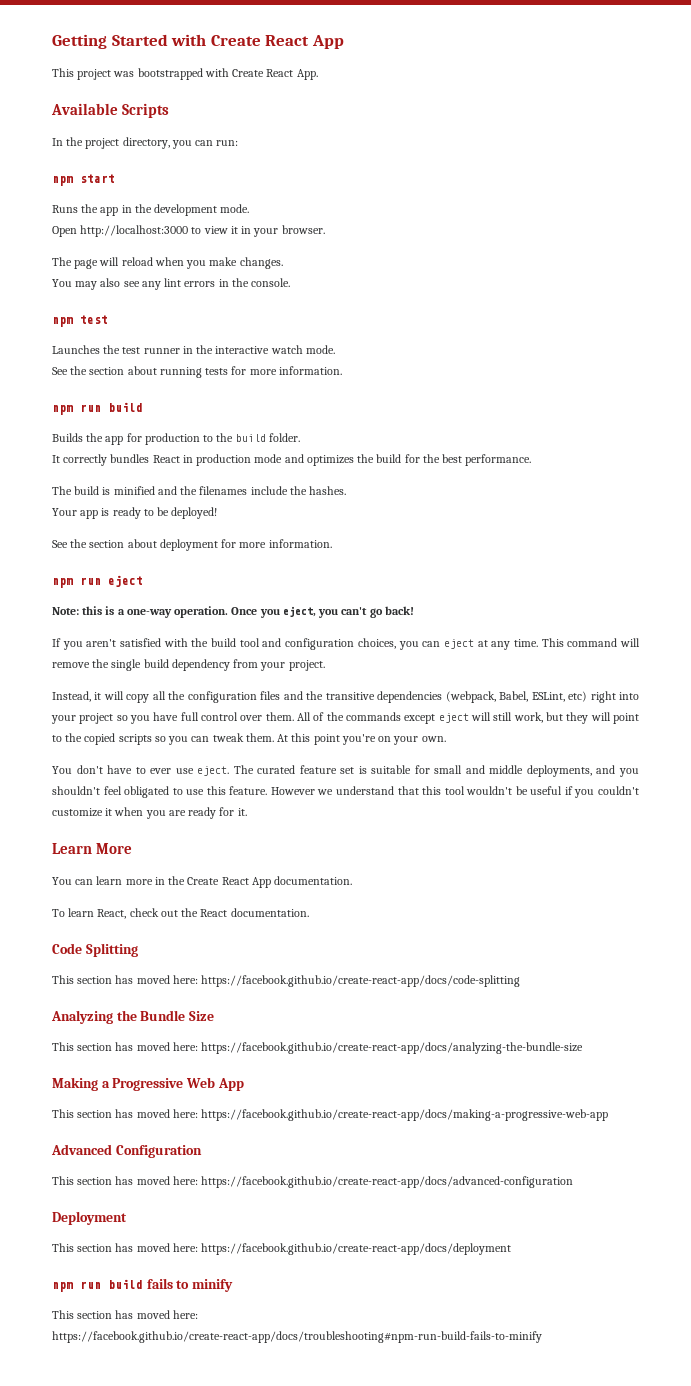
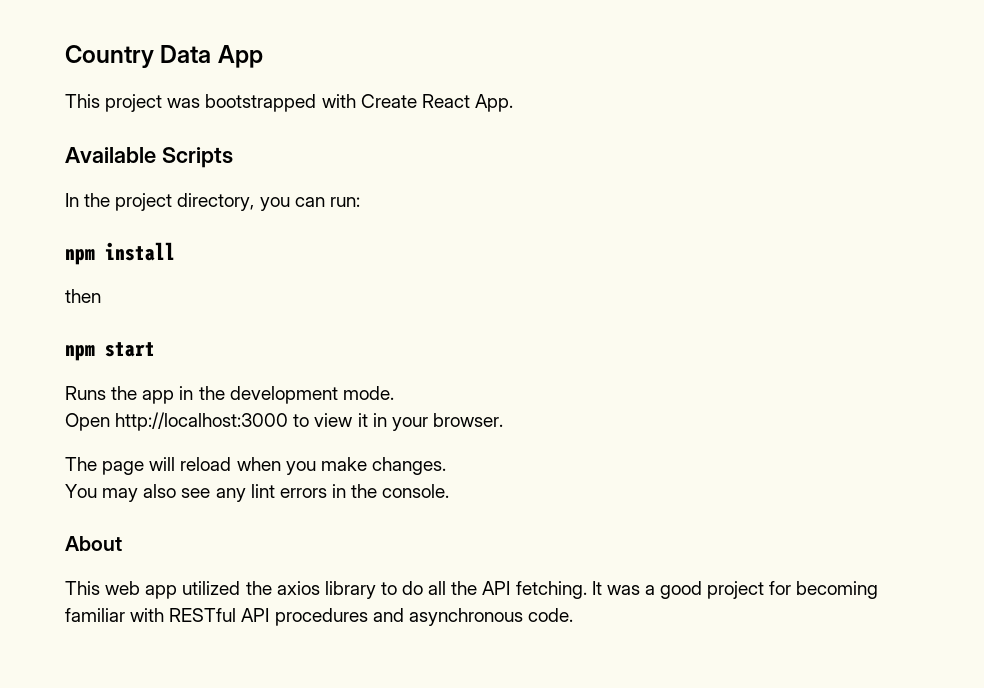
- Getting Started with Create React App
+ Country Data App
+ npm install
+ then
- npm test
- Launches the test runner in the interactive watch mode.
- See the section about running tests for more information.
- npm run build
- Builds the app for production to the build folder.
- It correctly bundles React in production mode and optimizes the build for the best performance.
- The build is minified and the filenames include the hashes.
- Your app is ready to be deployed!
- See the section about deployment for more information.
- npm run eject
- Note: this is a one-way operation. Once you eject, you can't go back!
- If you aren't satisfied with the build tool and configuration choices, you can eject at any time. This command will remove the single build dependency from your project.
- Instead, it will copy all the configuration files and the transitive dependencies (webpack, Babel, ESLint, etc) right into your project so you have full control over them. All of the commands except eject will still work, but they will point to the copied scripts so you can tweak them. At this point you're on your own.
- You don't have to ever use eject. The curated feature set is suitable for small and middle deployments, and you shouldn't feel obligated to use this feature. However we understand that this tool wouldn't be useful if you couldn't customize it when you are ready for it.
- Learn More
- You can learn more in the Create React App documentation.
- To learn React, check out the React documentation.
- Code Splitting
- This section has moved here: https://facebook.github.io/create-react-app/docs/code-splitting
- Analyzing the Bundle Size
- This section has moved here: https://facebook.github.io/create-react-app/docs/analyzing-the-bundle-size
- Making a Progressive Web App
- This section has moved here: https://facebook.github.io/create-react-app/docs/making-a-progressive-web-app
- Advanced Configuration
- This section has moved here: https://facebook.github.io/create-react-app/docs/advanced-configuration
- Deployment
- This section has moved here: https://facebook.github.io/create-react-app/docs/deployment
- npm run build fails to minify
- This section has moved here: https://facebook.github.io/create-react-app/docs/troubleshooting#npm-run-build-fails-to-minify
+ About
+ This web app utilized the axios library to do all the API fetching. It was a good project for becoming familiar with RESTful API procedures and asynchronous code.

